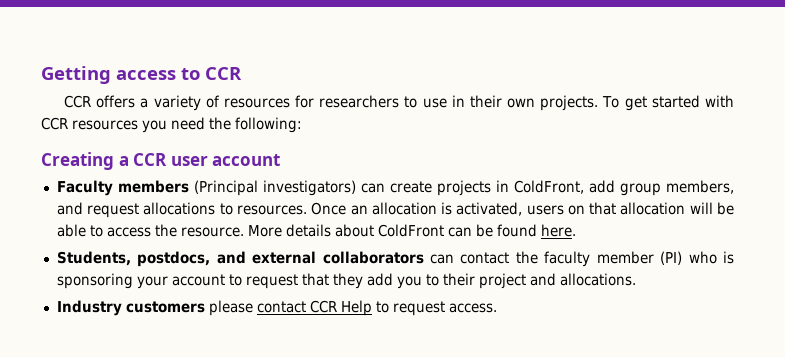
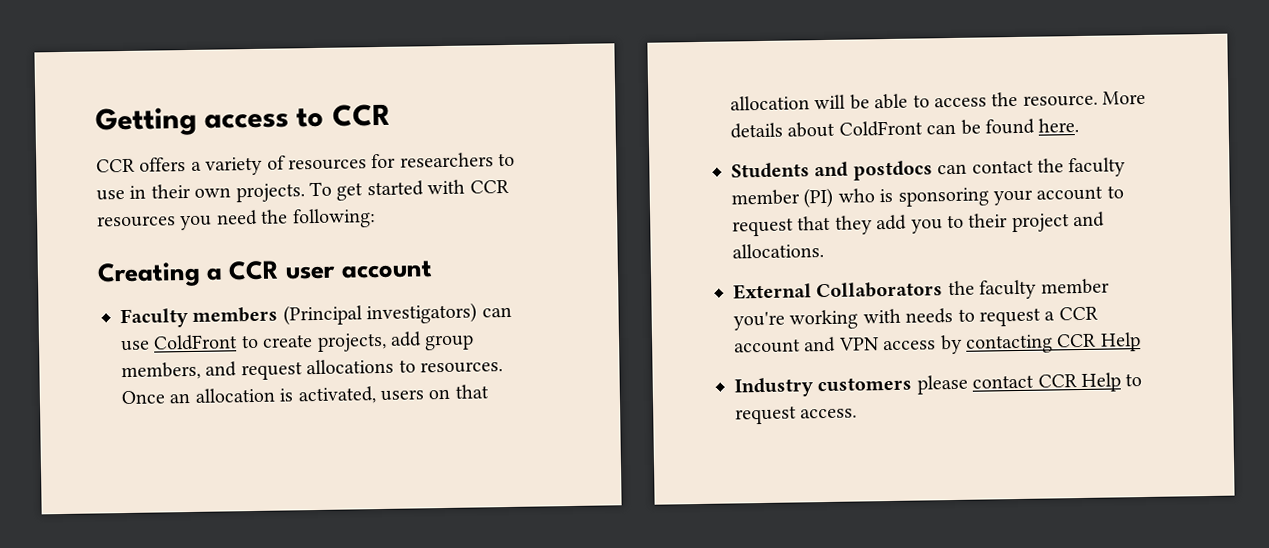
- Faculty members (Principal investigators) can create projects in ColdFront, add group members, and request allocations to resources.
+ Faculty members (Principal investigators) can use ColdFront to create projects, add group members, and request allocations to resources.
- Students, postdocs, and external collaborators can contact the faculty member (PI) who is sponsoring your account to request that they add you to their project and allocations.
+ Students and postdocs can contact the faculty member (PI) who is sponsoring your account to request that they add you to their project and allocations.
+ External Collaborators the faculty member you're working with needs to request a CCR account and VPN access by contacting CCR Help

